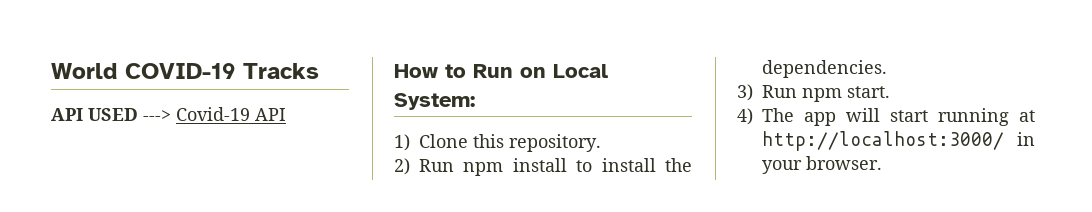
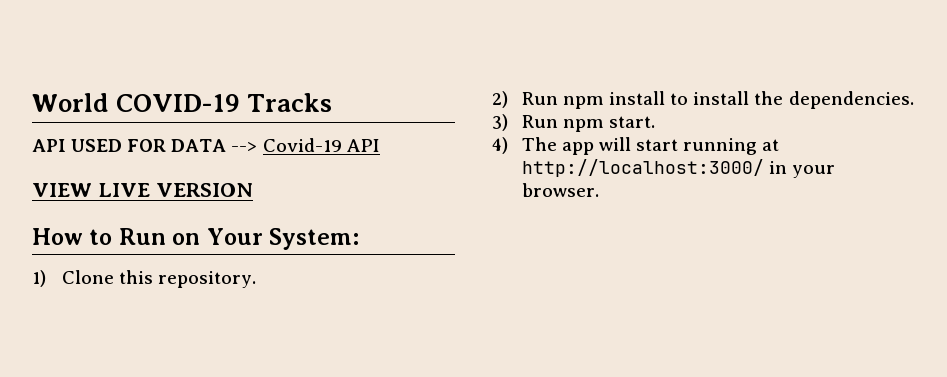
- API USED ---> Covid-19 API
+ API USED FOR DATA --> Covid-19 API
+ VIEW LIVE VERSION
- How to Run on Local System:
+ How to Run on Your System:

